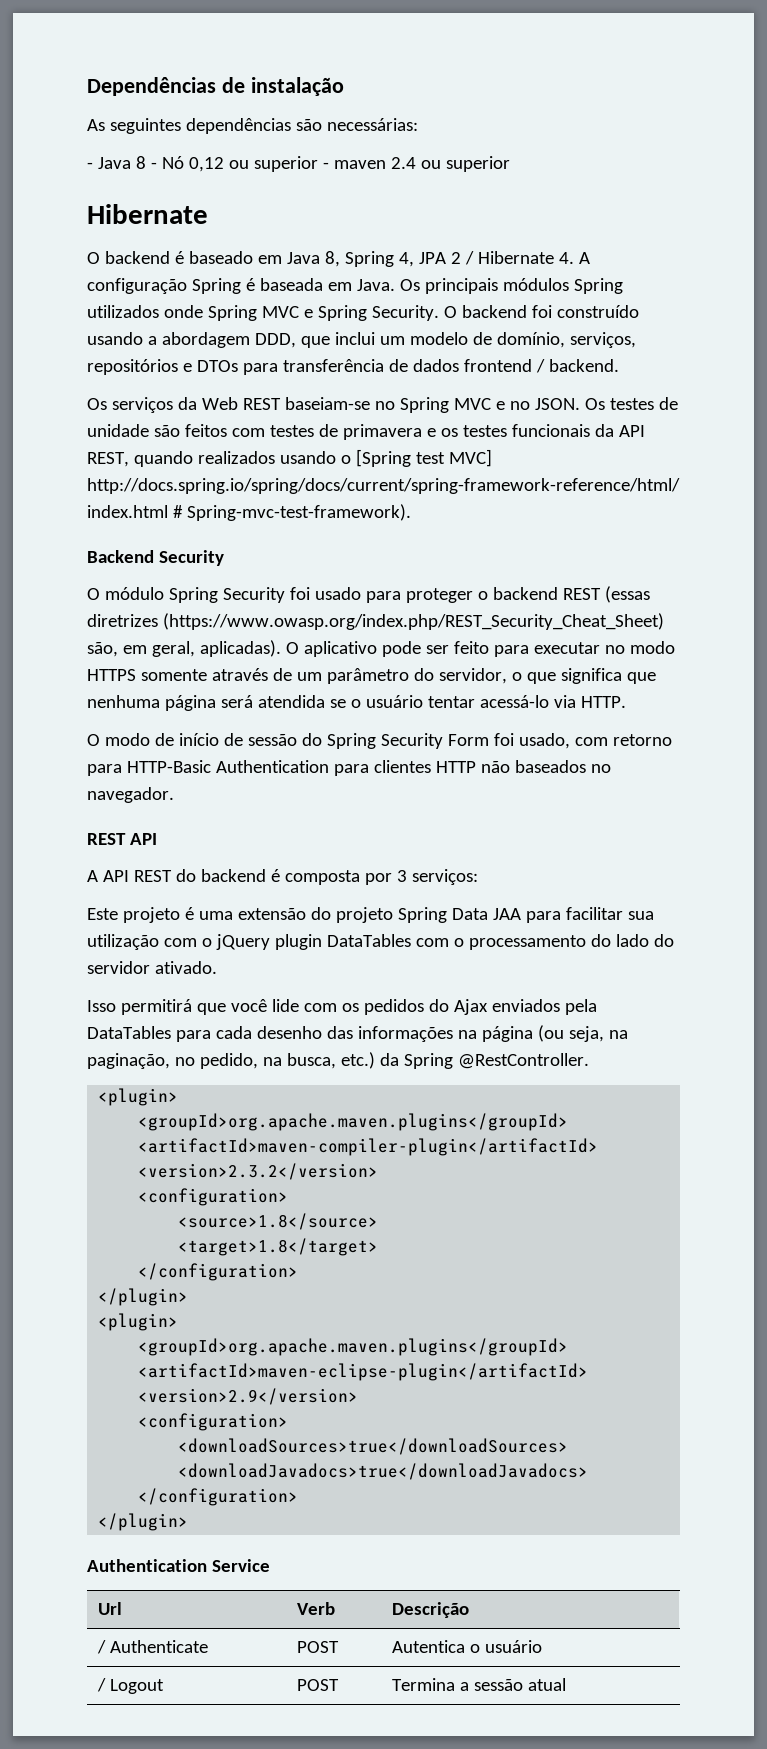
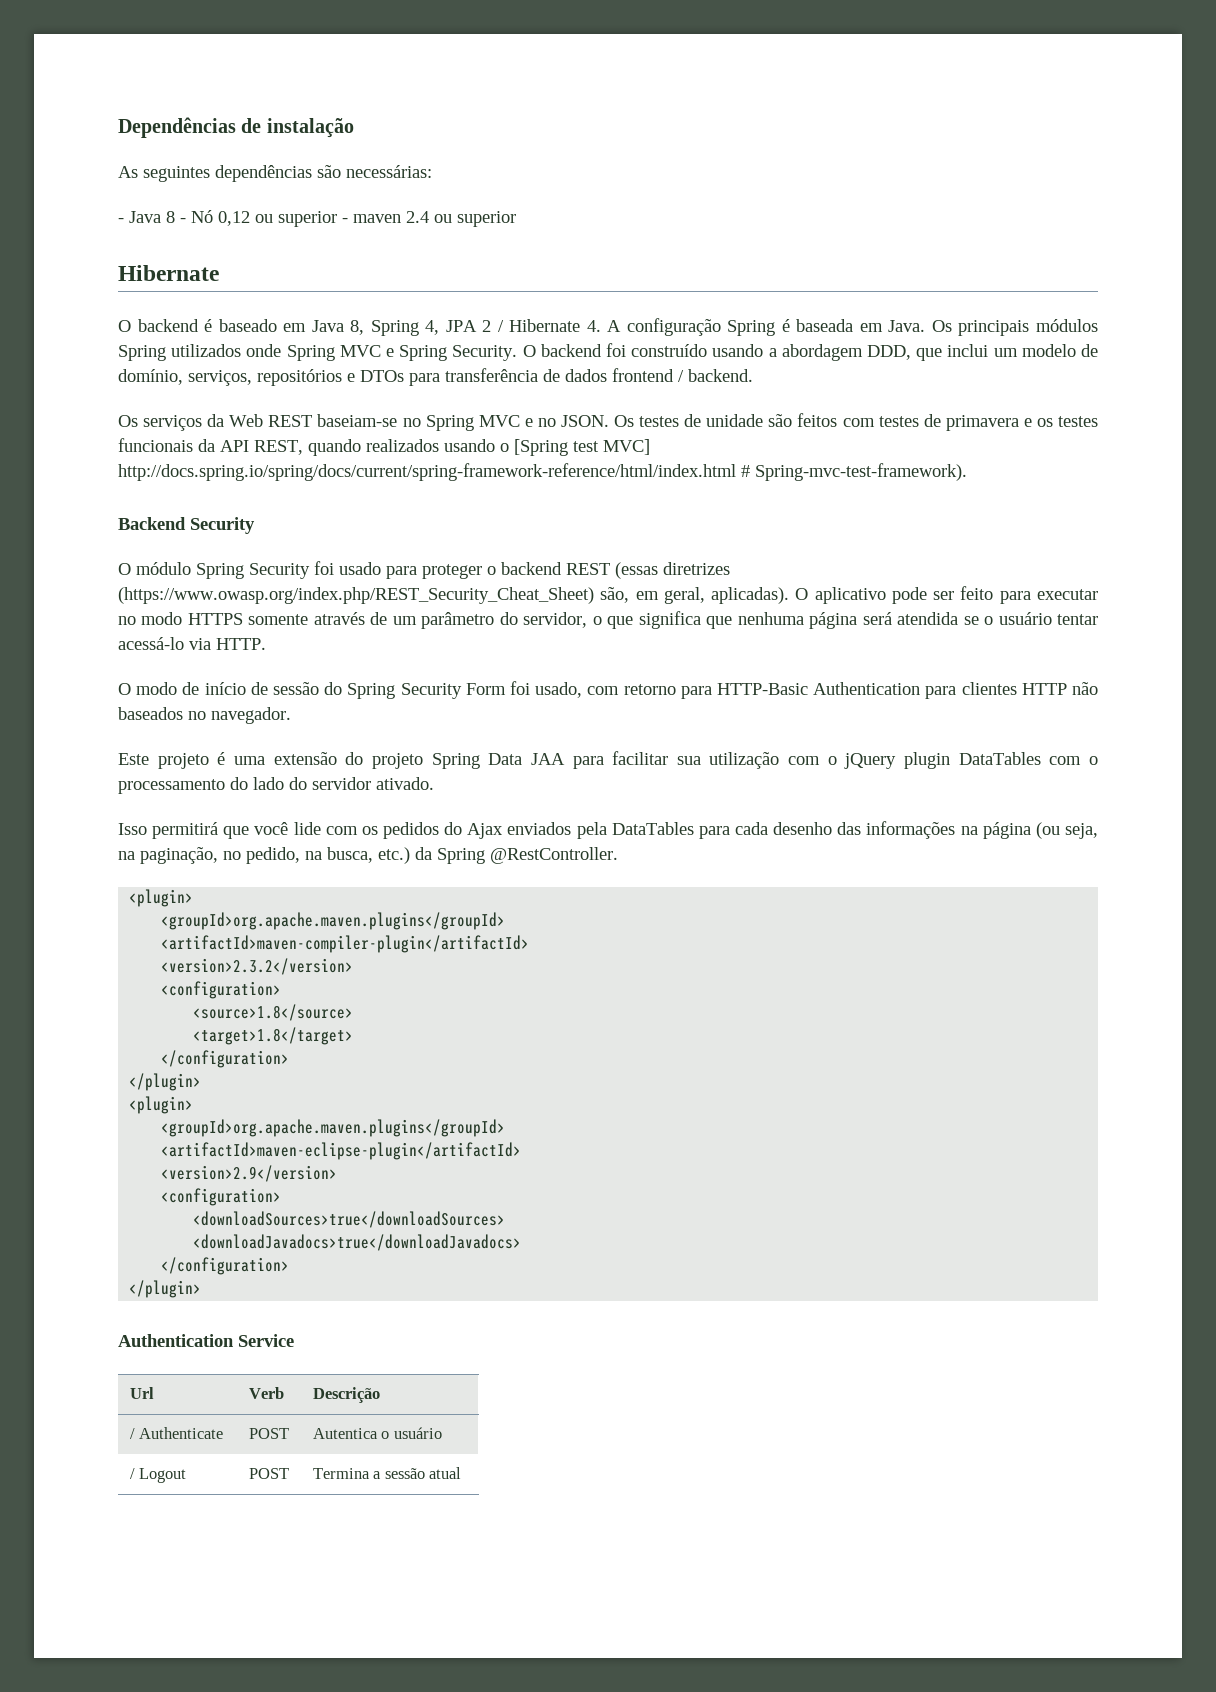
- REST API
- A API REST do backend é composta por 3 serviços:

